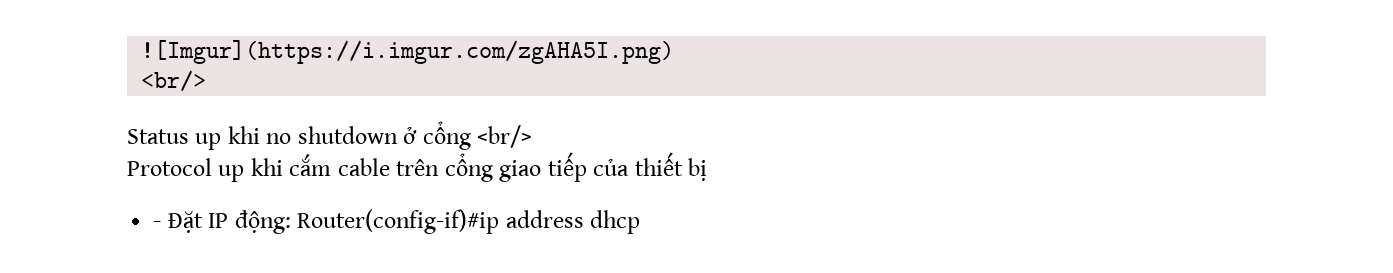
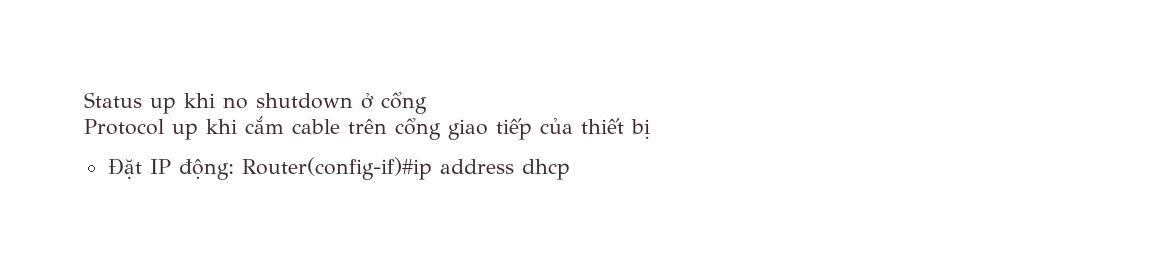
- ![Imgur](https://i.imgur.com/zgAHA5I.png)
- <br/>
- Status up khi no shutdown ở cổng <br/>
+ Status up khi no shutdown ở cổng
- - Đặt IP động: Router(config-if)#ip address dhcp
+ Đặt IP động: Router(config-if)#ip address dhcp

